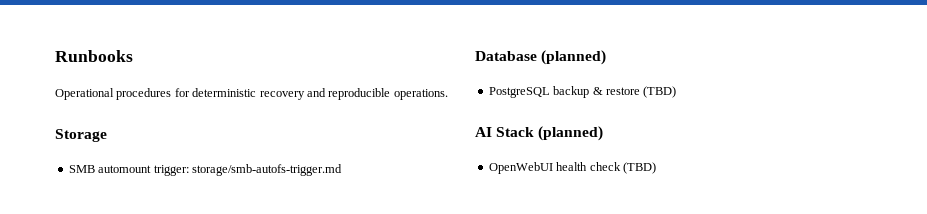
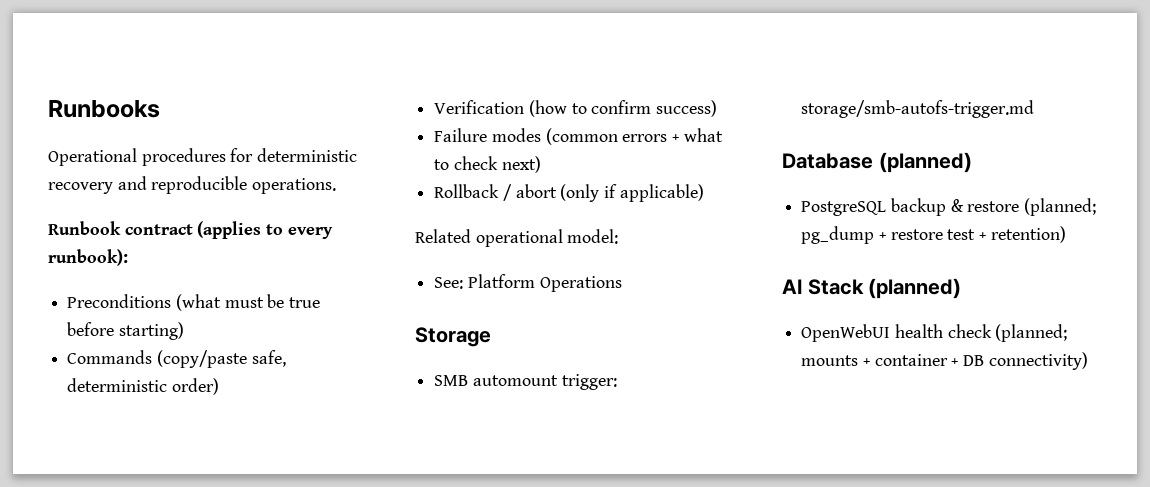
+ Runbook contract (applies to every runbook):
+ Preconditions (what must be true before starting)
+ Commands (copy/paste safe, deterministic order)
+ Verification (how to confirm success)
+ Failure modes (common errors + what to check next)
+ Rollback / abort (only if applicable)
+ Related operational model:
+ See: Platform Operations
- PostgreSQL backup & restore (TBD)
+ PostgreSQL backup & restore (planned; pg_dump + restore test + retention)
- OpenWebUI health check (TBD)
+ OpenWebUI health check (planned; mounts + container + DB connectivity)

